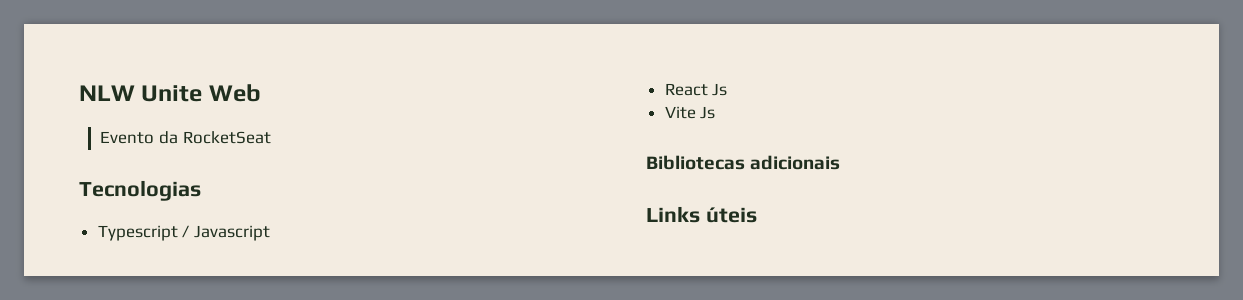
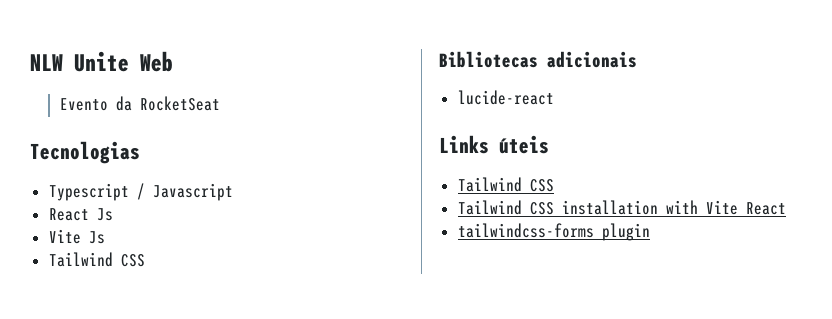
  Vite Js
+ Tailwind CSS
+ lucide-react
  Links úteis
+ Tailwind CSS
+ Tailwind CSS installation with Vite React
+ tailwindcss-forms plugin

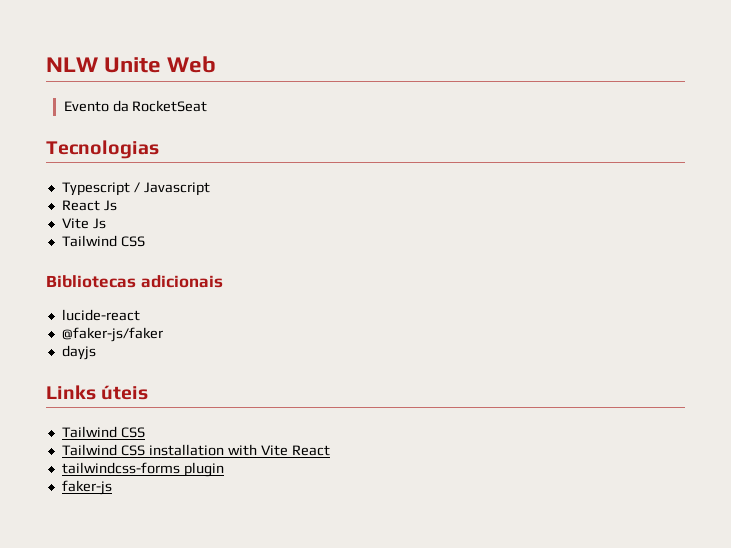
+ @faker-js/faker
+ dayjs
+ faker-js

